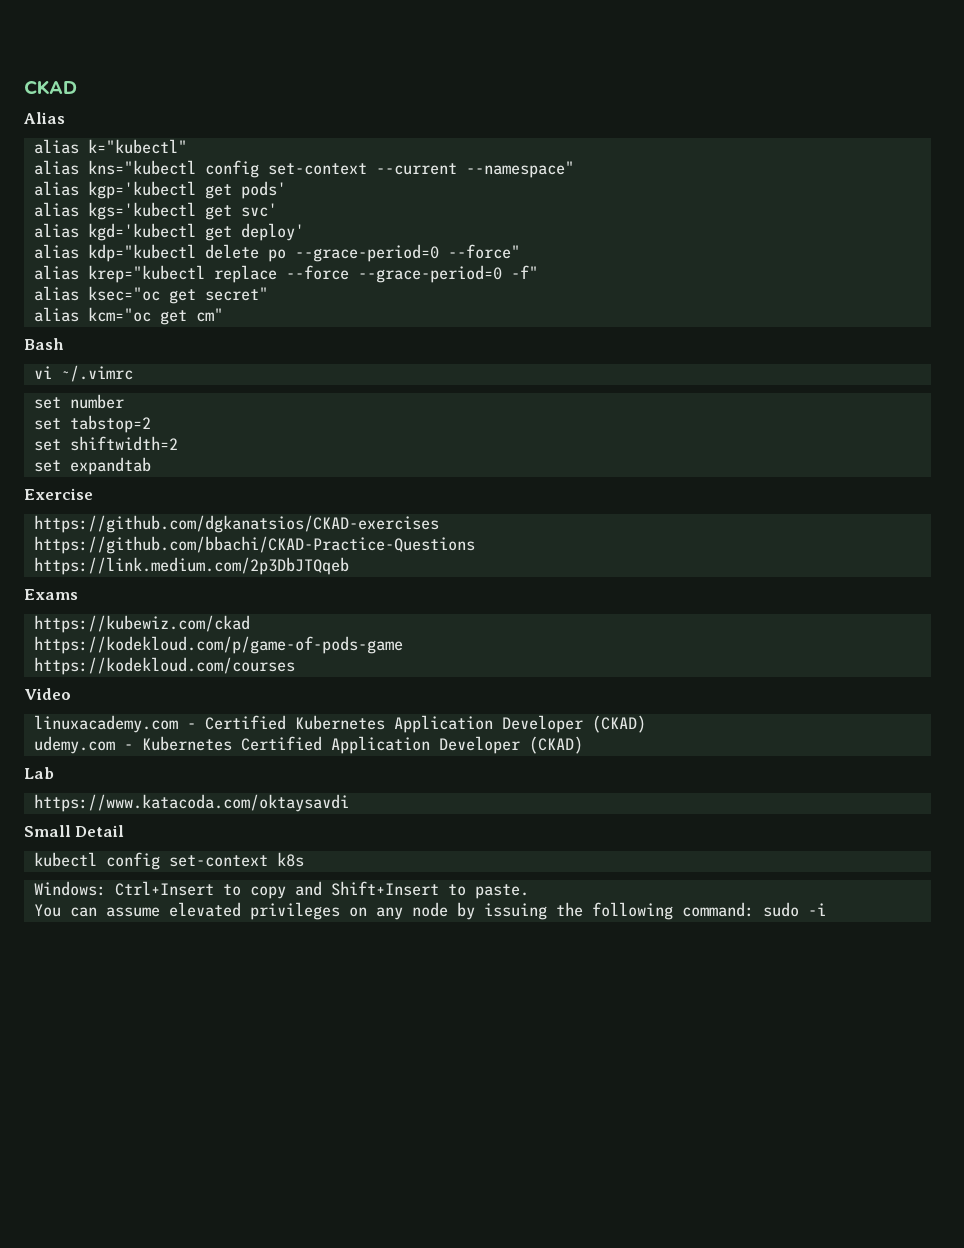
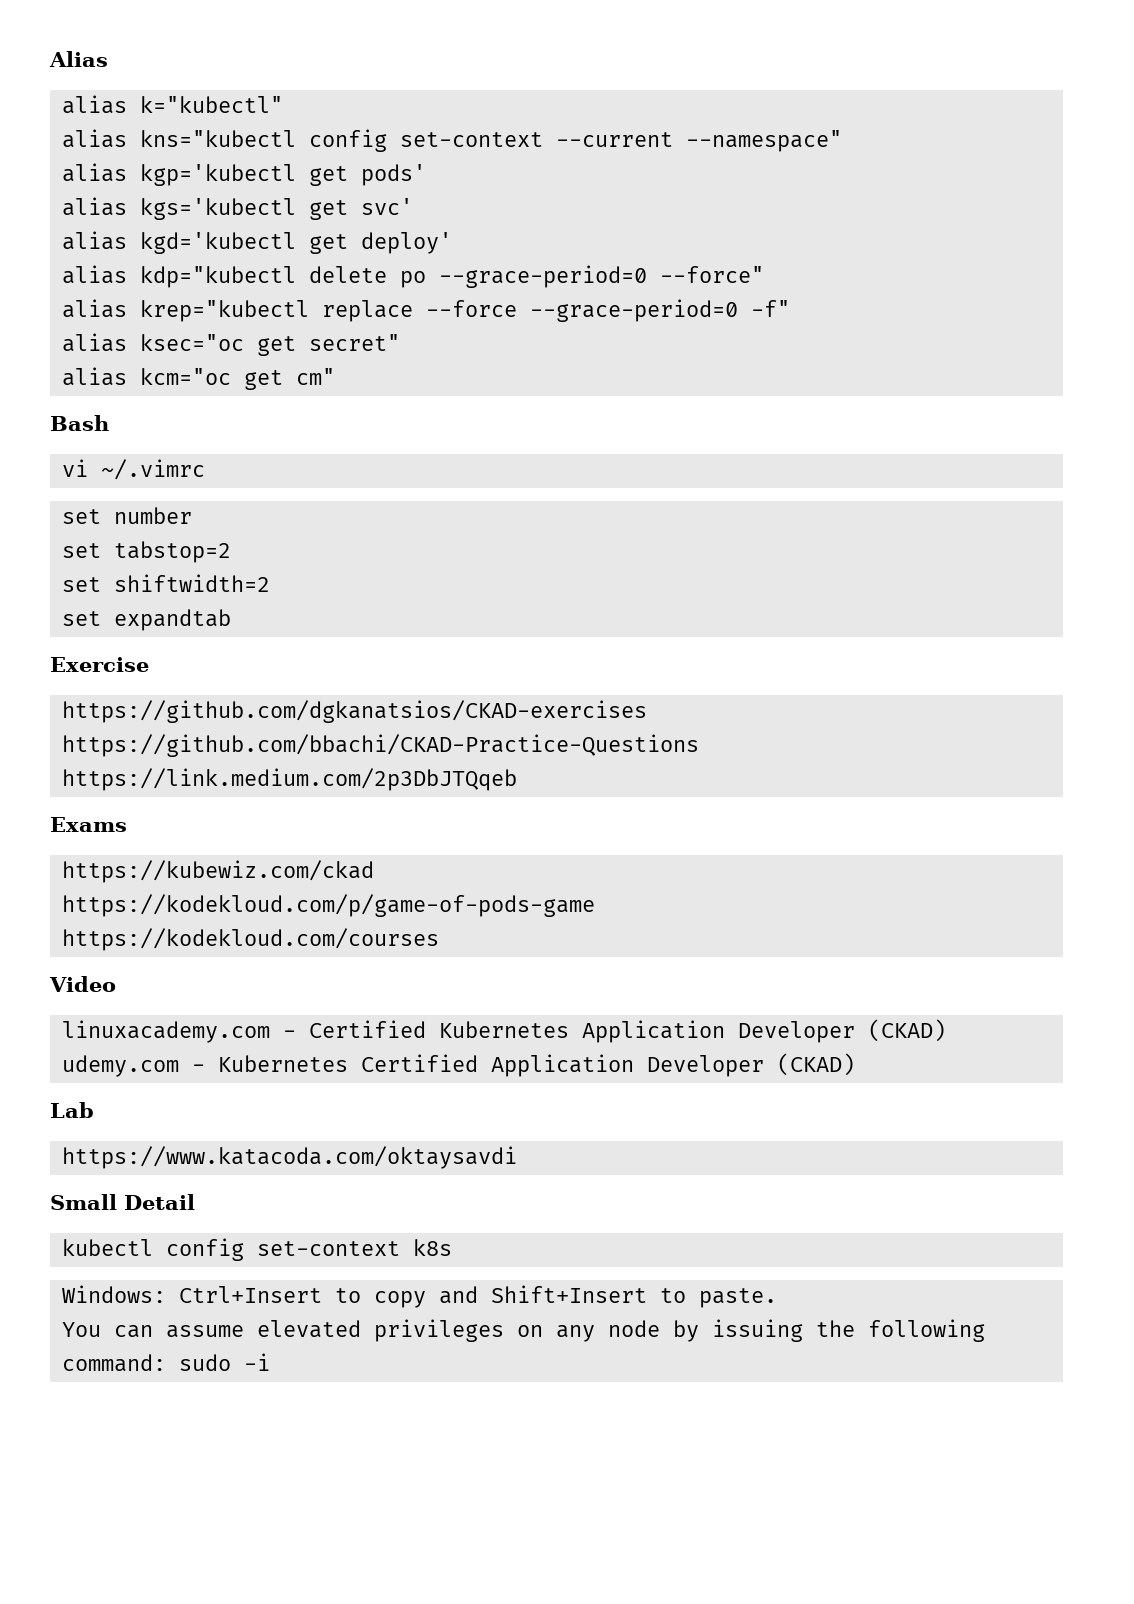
- CKAD

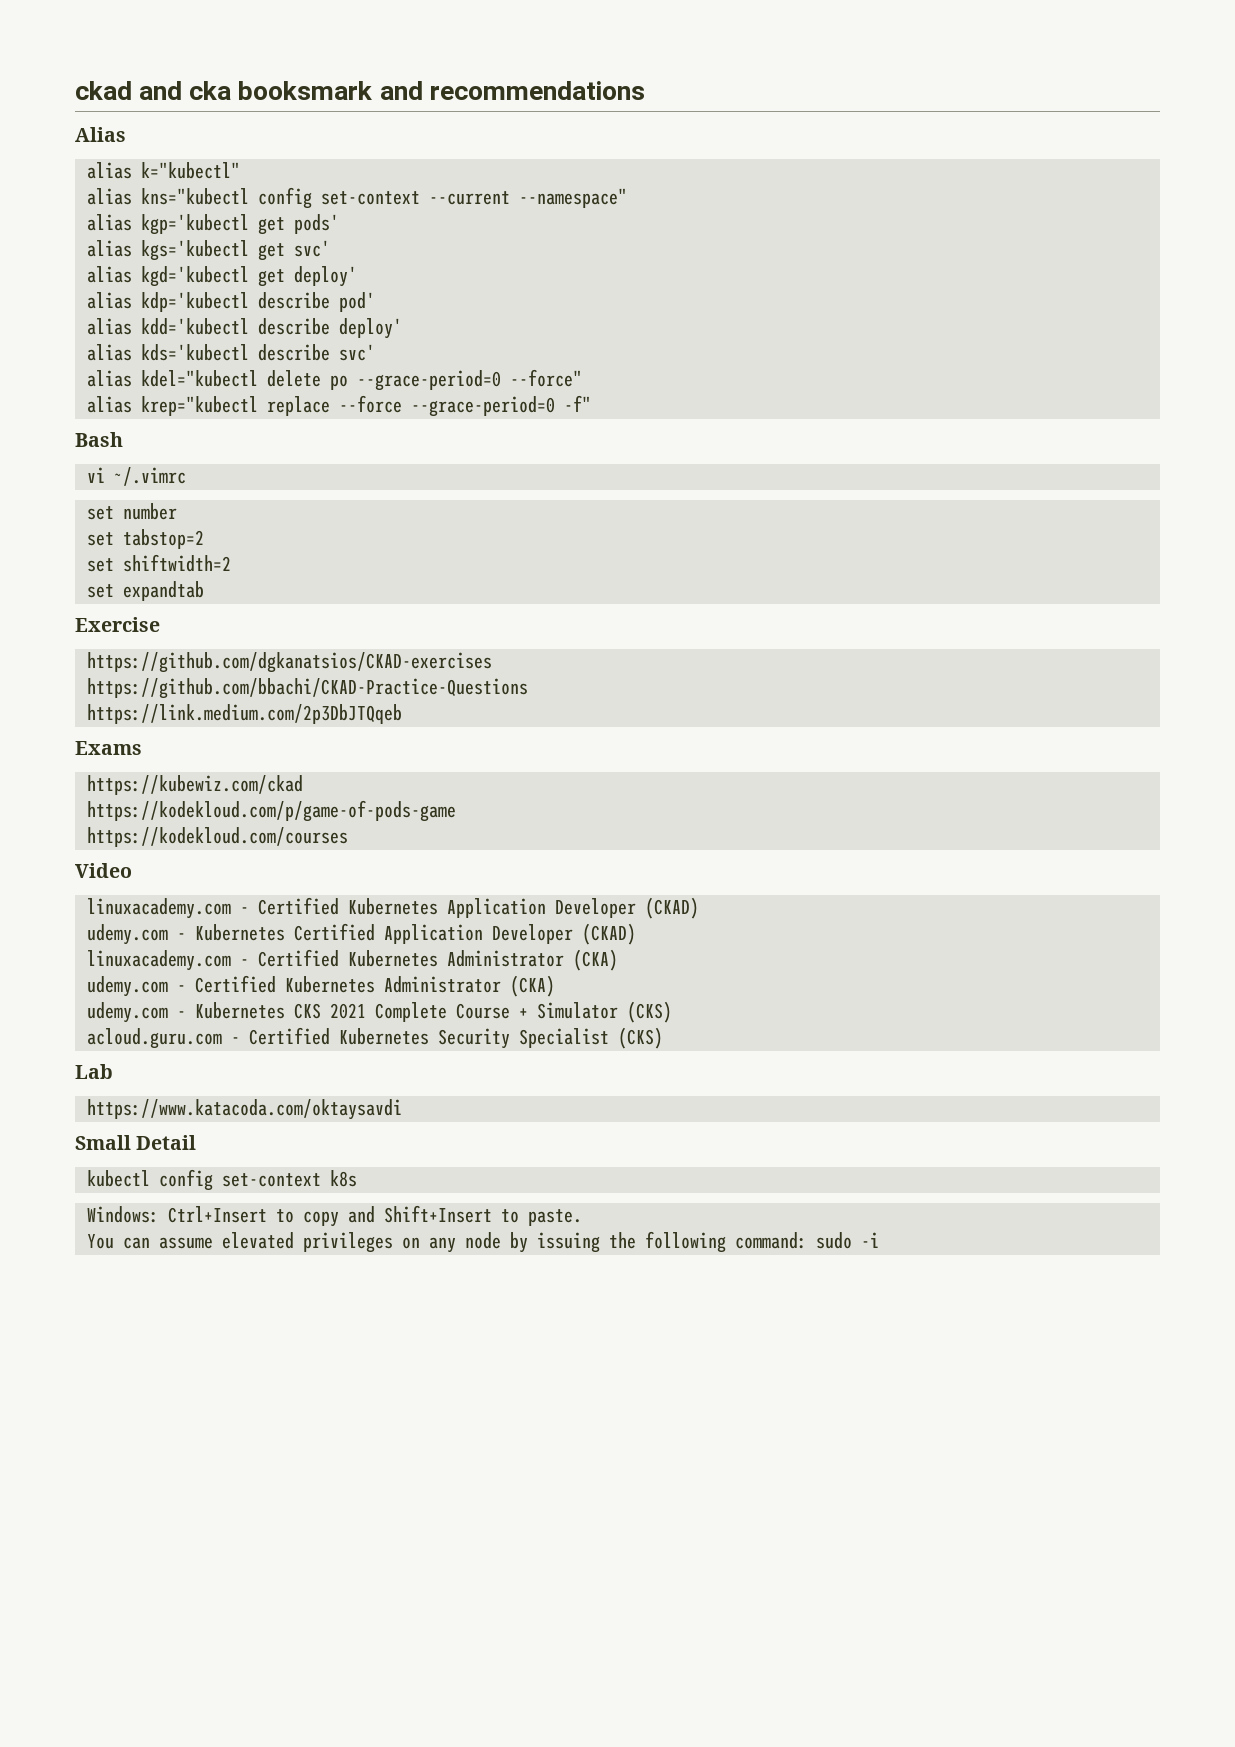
+ ckad and cka booksmark and recommendations
- alias kdp="kubectl delete po --grace-period=0 --force"
+ alias kdp='kubectl describe pod'
+ alias kdd='kubectl describe deploy'
+ alias kds='kubectl describe svc'
+ alias kdel="kubectl delete po --grace-period=0 --force"
- alias ksec="oc get secret"
- alias kcm="oc get cm"
+ linuxacademy.com - Certified Kubernetes Administrator (CKA)
+ udemy.com - Certified Kubernetes Administrator (CKA)
+ udemy.com - Kubernetes CKS 2021 Complete Course + Simulator (CKS)
+ acloud.guru.com - Certified Kubernetes Security Specialist (CKS)

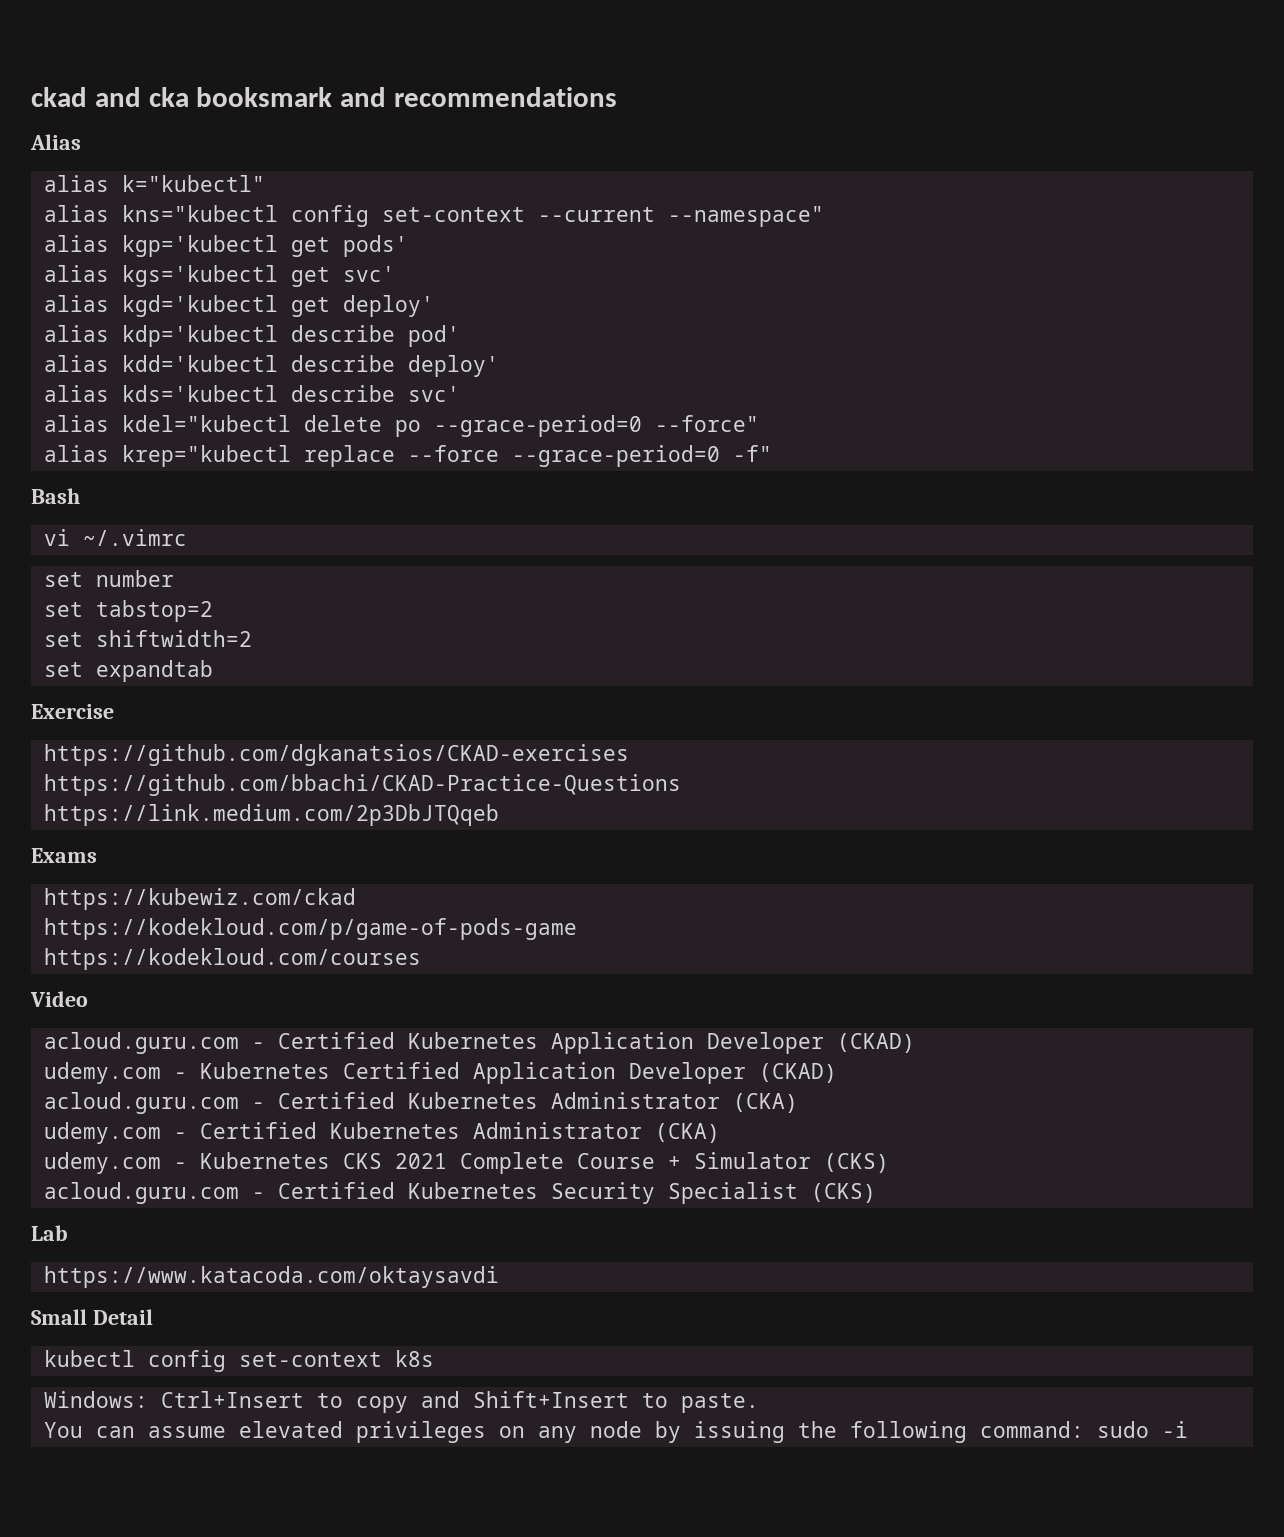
- linuxacademy.com - Certified Kubernetes Application Developer (CKAD)
+ acloud.guru.com - Certified Kubernetes Application Developer (CKAD)
- linuxacademy.com - Certified Kubernetes Administrator (CKA)
+ acloud.guru.com - Certified Kubernetes Administrator (CKA)

